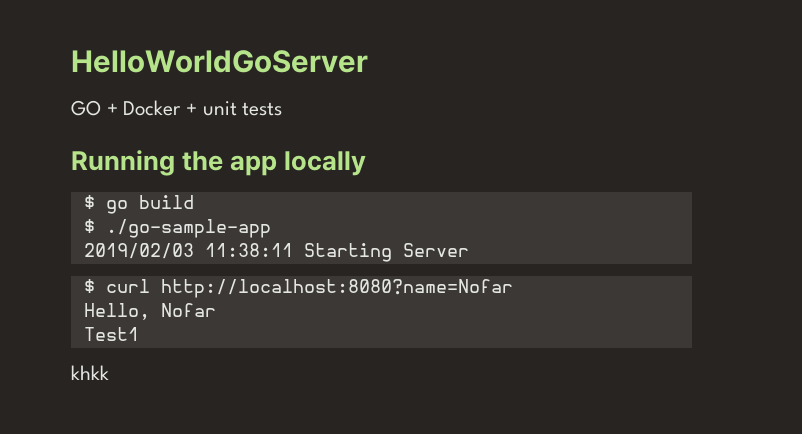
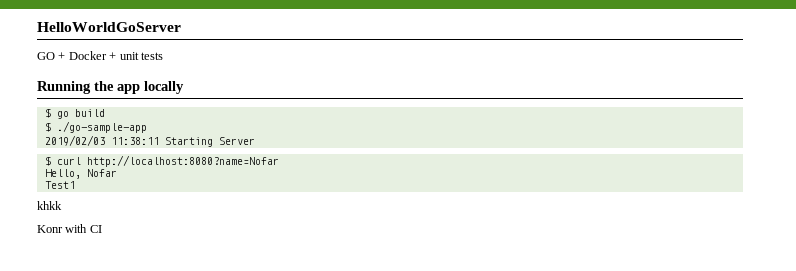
+ Konr with CI

